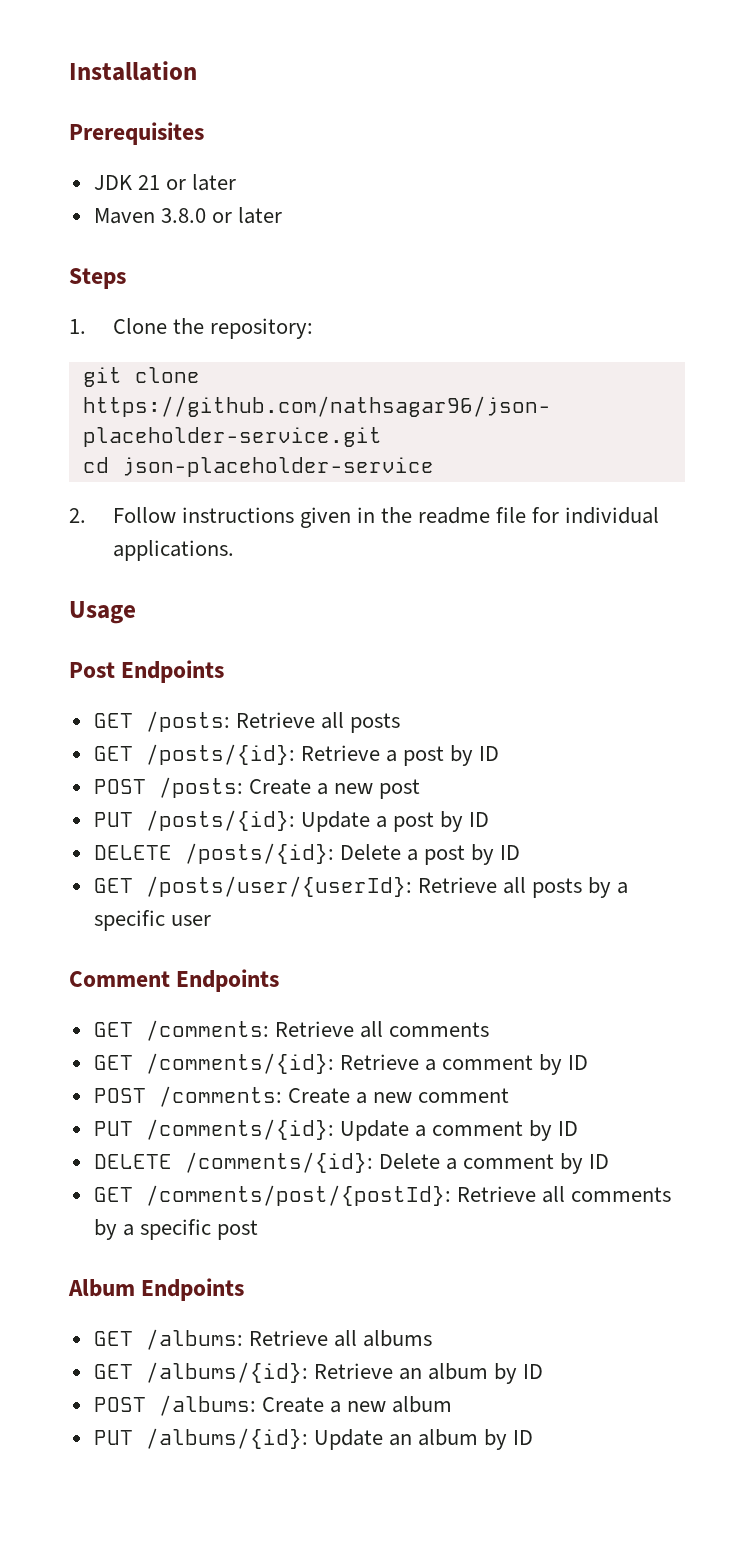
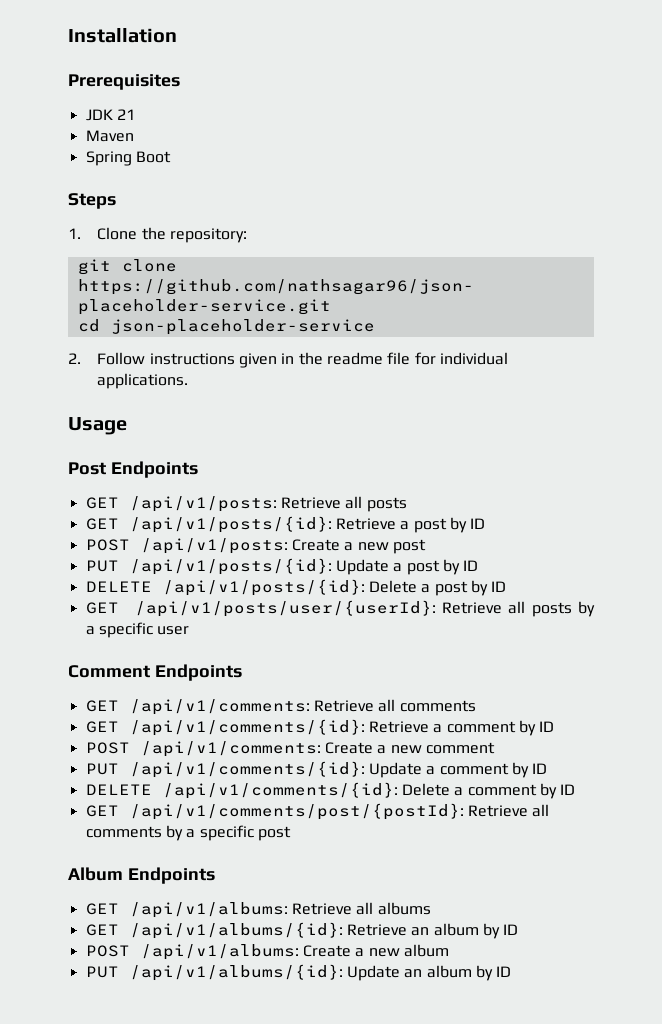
- JDK 21 or later
+ JDK 21
- Maven 3.8.0 or later
+ Maven
+ Spring Boot
- GET /posts: Retrieve all posts
+ GET /api/v1/posts: Retrieve all posts
- GET /posts/{id}: Retrieve a post by ID
+ GET /api/v1/posts/{id}: Retrieve a post by ID
- POST /posts: Create a new post
+ POST /api/v1/posts: Create a new post
- PUT /posts/{id}: Update a post by ID
+ PUT /api/v1/posts/{id}: Update a post by ID
- DELETE /posts/{id}: Delete a post by ID
+ DELETE /api/v1/posts/{id}: Delete a post by ID
- GET /posts/user/{userId}: Retrieve all posts by a specific user
+ GET /api/v1/posts/user/{userId}: Retrieve all posts by a specific user
- GET /comments: Retrieve all comments
+ GET /api/v1/comments: Retrieve all comments
- GET /comments/{id}: Retrieve a comment by ID
+ GET /api/v1/comments/{id}: Retrieve a comment by ID
- POST /comments: Create a new comment
+ POST /api/v1/comments: Create a new comment
- PUT /comments/{id}: Update a comment by ID
+ PUT /api/v1/comments/{id}: Update a comment by ID
- DELETE /comments/{id}: Delete a comment by ID
+ DELETE /api/v1/comments/{id}: Delete a comment by ID
- GET /comments/post/{postId}: Retrieve all comments by a specific post
+ GET /api/v1/comments/post/{postId}: Retrieve all comments by a specific post
- GET /albums: Retrieve all albums
+ GET /api/v1/albums: Retrieve all albums
- GET /albums/{id}: Retrieve an album by ID
+ GET /api/v1/albums/{id}: Retrieve an album by ID
- POST /albums: Create a new album
+ POST /api/v1/albums: Create a new album
- PUT /albums/{id}: Update an album by ID
+ PUT /api/v1/albums/{id}: Update an album by ID

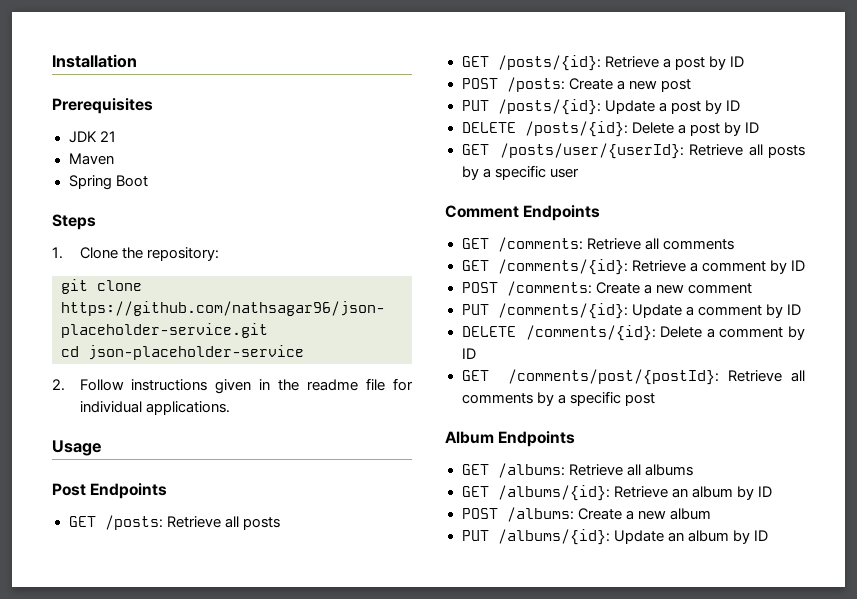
- GET /api/v1/posts: Retrieve all posts
+ GET /posts: Retrieve all posts
- GET /api/v1/posts/{id}: Retrieve a post by ID
+ GET /posts/{id}: Retrieve a post by ID
- POST /api/v1/posts: Create a new post
+ POST /posts: Create a new post
- PUT /api/v1/posts/{id}: Update a post by ID
+ PUT /posts/{id}: Update a post by ID
- DELETE /api/v1/posts/{id}: Delete a post by ID
+ DELETE /posts/{id}: Delete a post by ID
- GET /api/v1/posts/user/{userId}: Retrieve all posts by a specific user
+ GET /posts/user/{userId}: Retrieve all posts by a specific user
- GET /api/v1/comments: Retrieve all comments
+ GET /comments: Retrieve all comments
- GET /api/v1/comments/{id}: Retrieve a comment by ID
+ GET /comments/{id}: Retrieve a comment by ID
- POST /api/v1/comments: Create a new comment
+ POST /comments: Create a new comment
- PUT /api/v1/comments/{id}: Update a comment by ID
+ PUT /comments/{id}: Update a comment by ID
- DELETE /api/v1/comments/{id}: Delete a comment by ID
+ DELETE /comments/{id}: Delete a comment by ID
- GET /api/v1/comments/post/{postId}: Retrieve all comments by a specific post
+ GET /comments/post/{postId}: Retrieve all comments by a specific post
- GET /api/v1/albums: Retrieve all albums
+ GET /albums: Retrieve all albums
- GET /api/v1/albums/{id}: Retrieve an album by ID
+ GET /albums/{id}: Retrieve an album by ID
- POST /api/v1/albums: Create a new album
+ POST /albums: Create a new album
- PUT /api/v1/albums/{id}: Update an album by ID
+ PUT /albums/{id}: Update an album by ID

